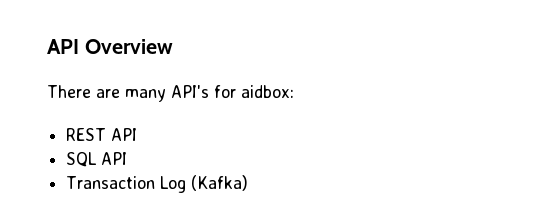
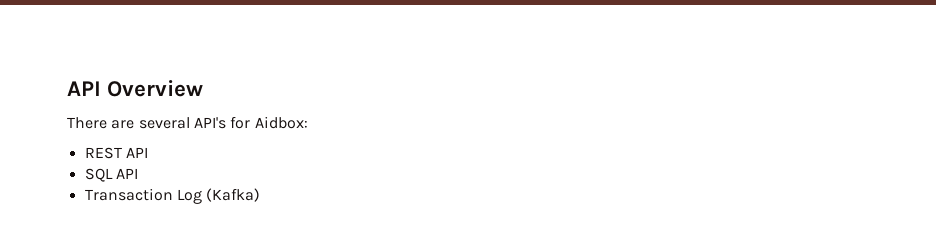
- There are many API's for aidbox:
+ There are several API's for Aidbox:

